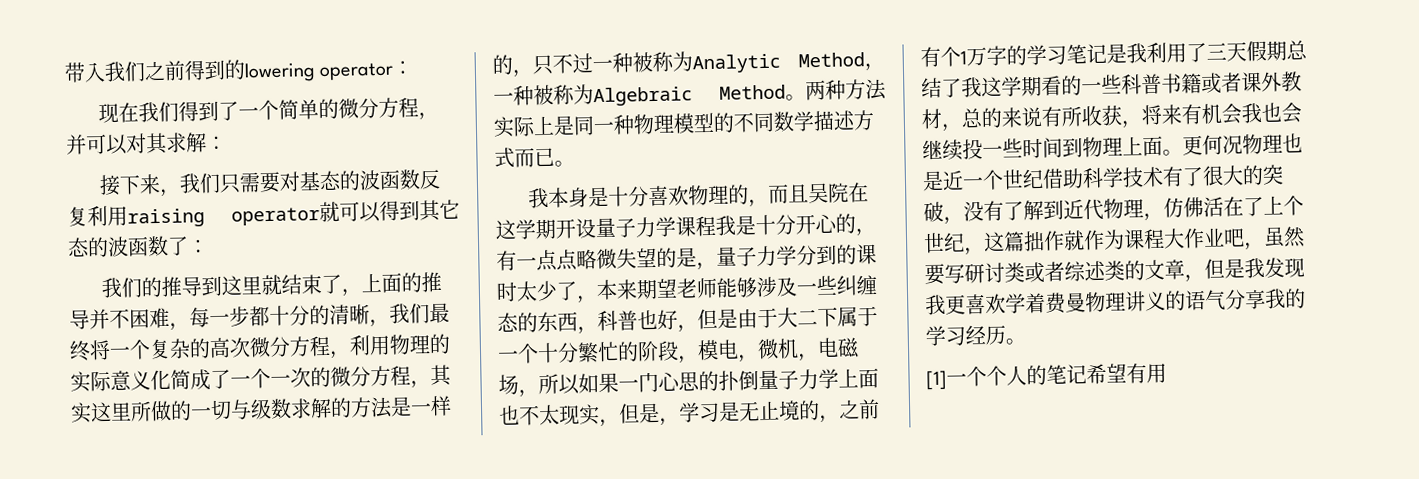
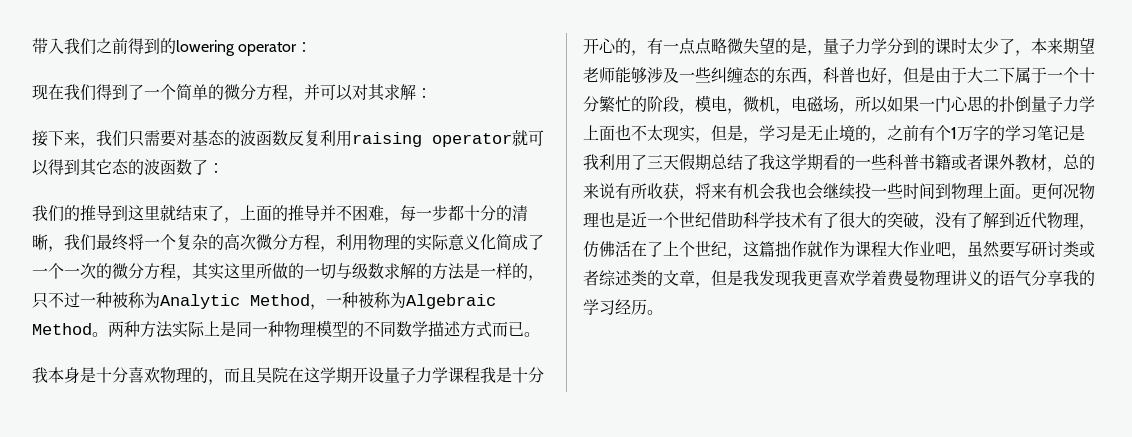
- [1]一个个人的笔记希望有用

